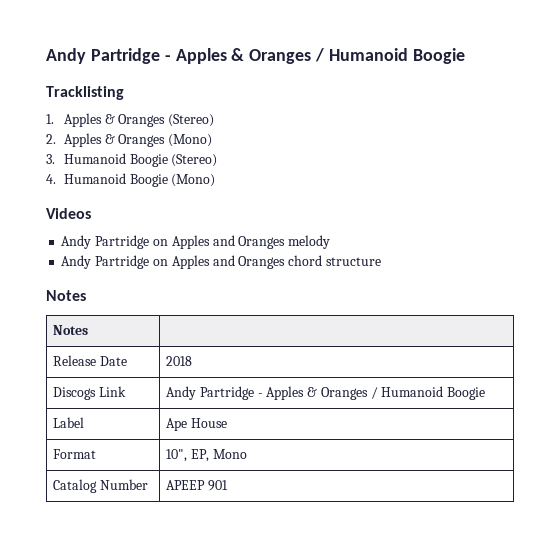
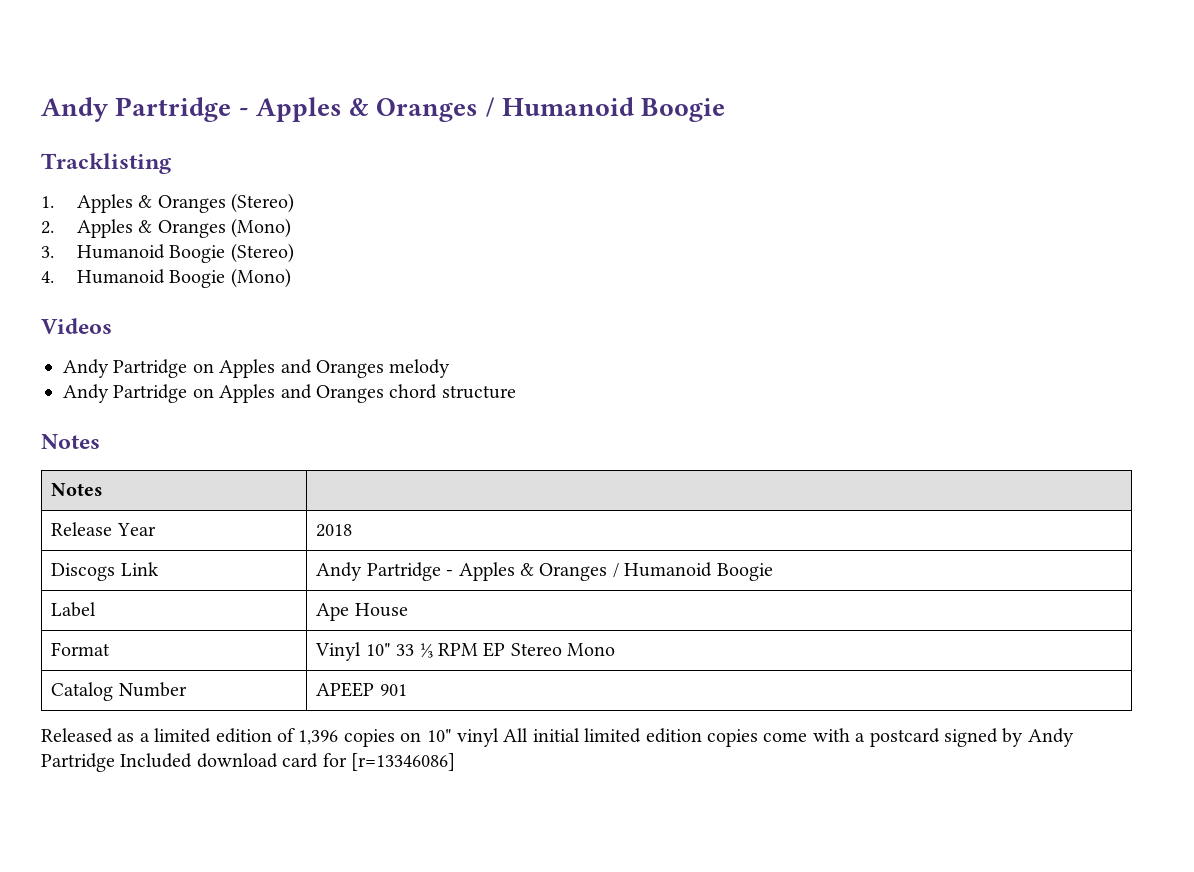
- Release Date | 2018
+ Release Year | 2018
- Format | 10", EP, Mono
+ Format | Vinyl 10" 33 ⅓ RPM EP Stereo Mono
+ Released as a limited edition of 1,396 copies on 10" vinyl All initial limited edition copies come with a postcard signed by Andy Partridge Included download card for [r=13346086]

